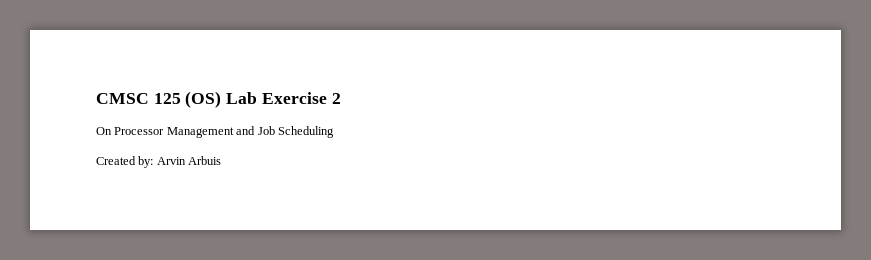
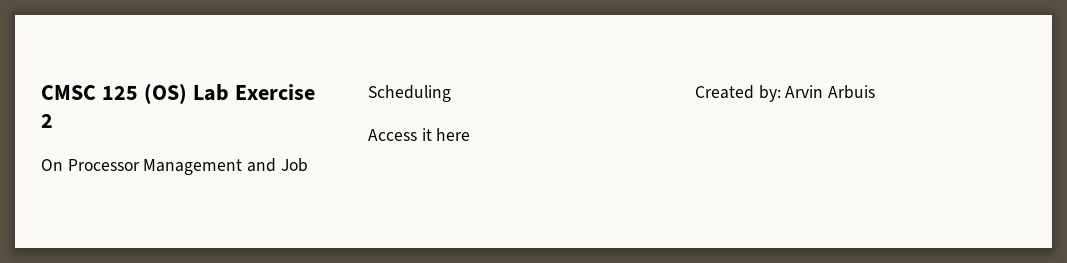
+ Access it here

